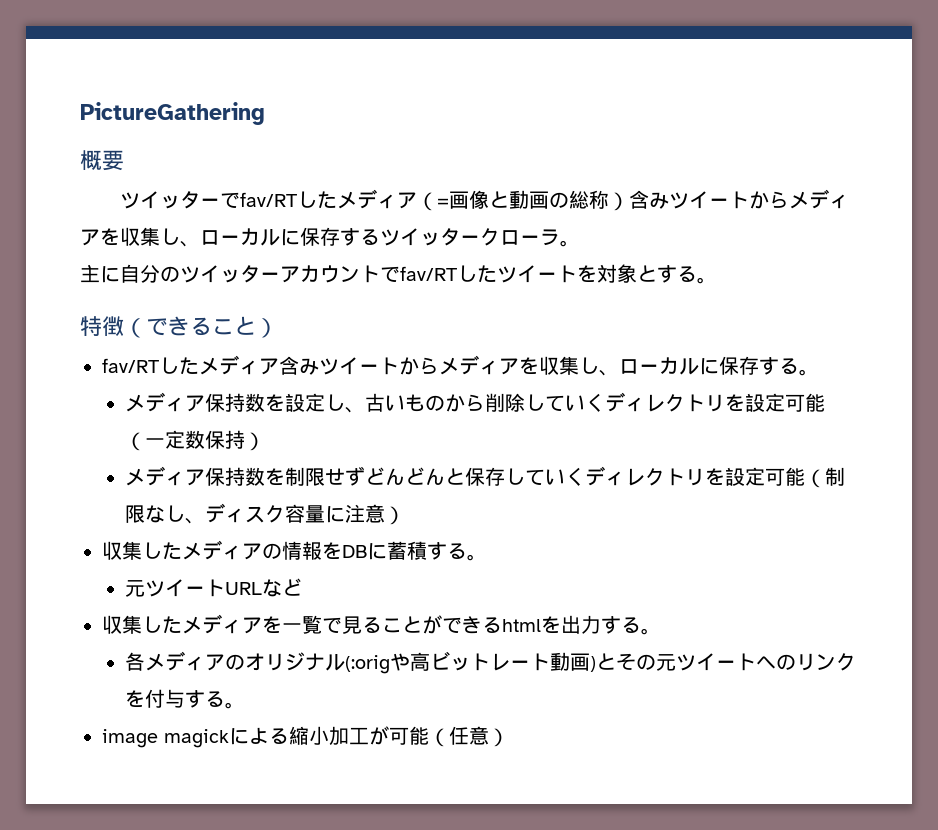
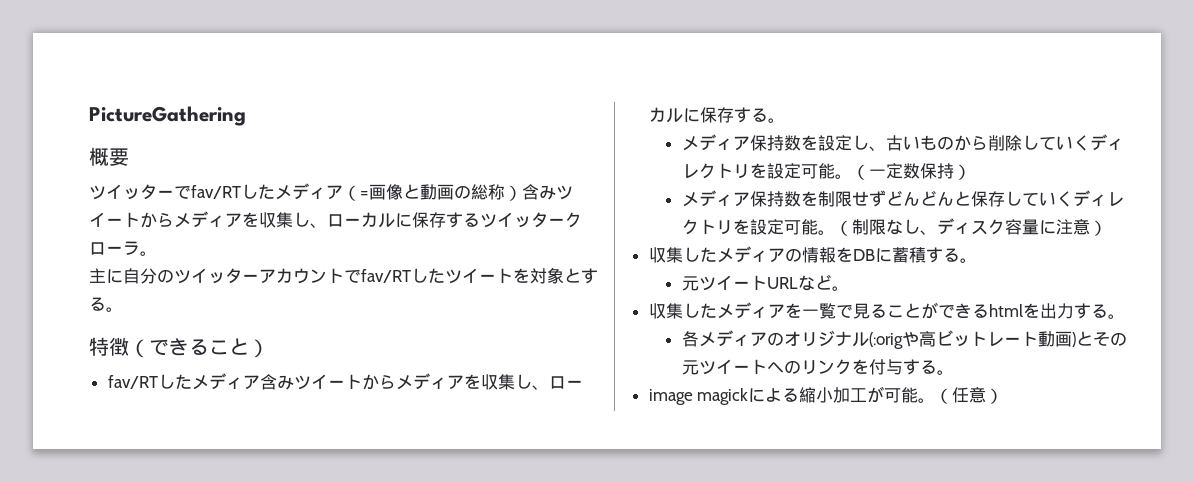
- メディア保持数を設定し、古いものから削除していくディレクトリを設定可能（一定数保持）
+ メディア保持数を設定し、古いものから削除していくディレクトリを設定可能。（一定数保持）
- メディア保持数を制限せずどんどんと保存していくディレクトリを設定可能（制限なし、ディスク容量に注意）
+ メディア保持数を制限せずどんどんと保存していくディレクトリを設定可能。（制限なし、ディスク容量に注意）
- 元ツイートURLなど
+ 元ツイートURLなど。
- image magickによる縮小加工が可能（任意）
+ image magickによる縮小加工が可能。（任意）

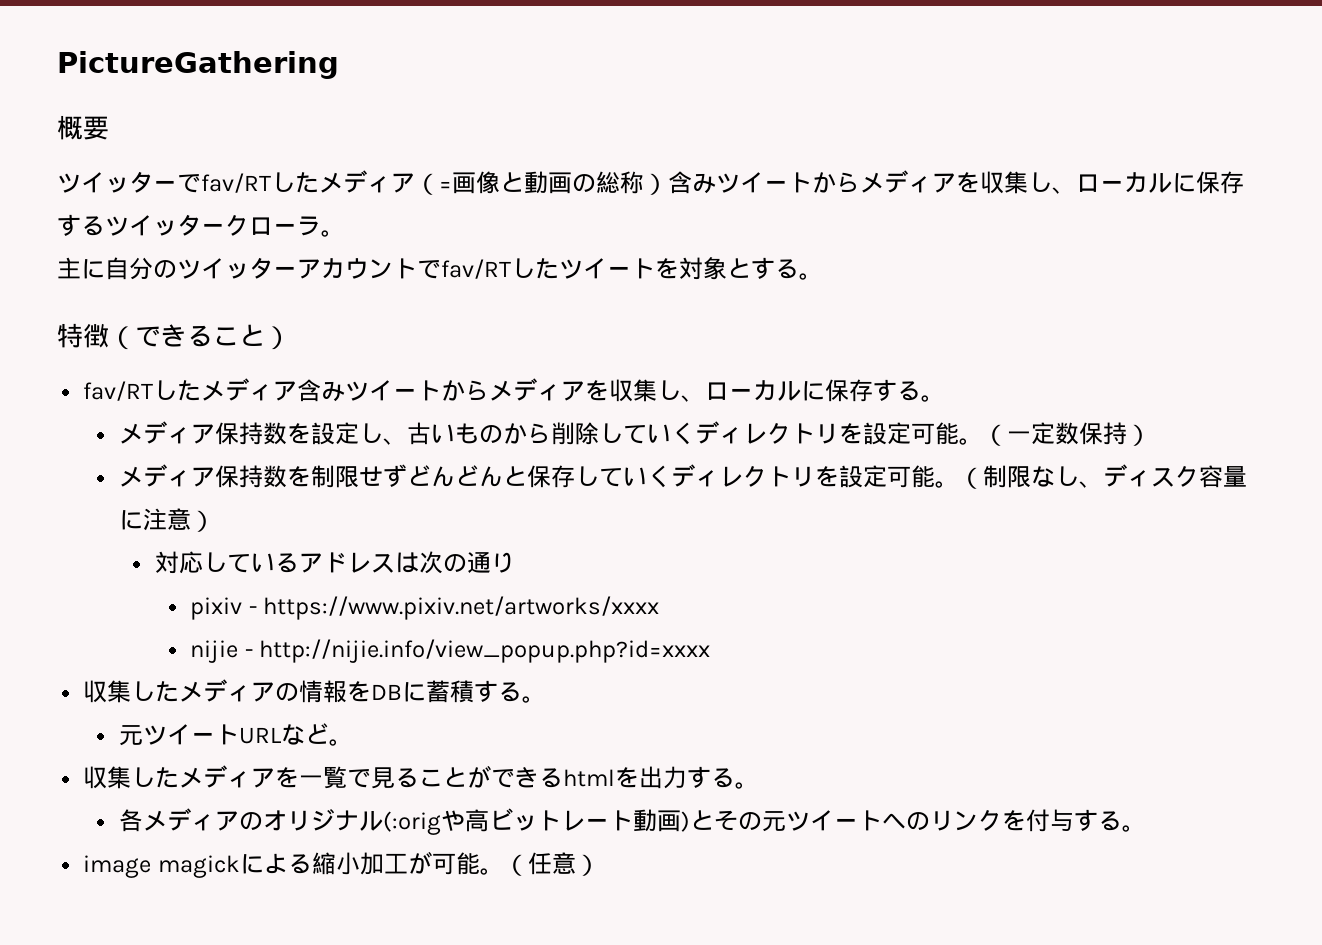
+ 対応しているアドレスは次の通り
+ pixiv - https://www.pixiv.net/artworks/xxxx
+ nijie - http://nijie.info/view_popup.php?id=xxxx

